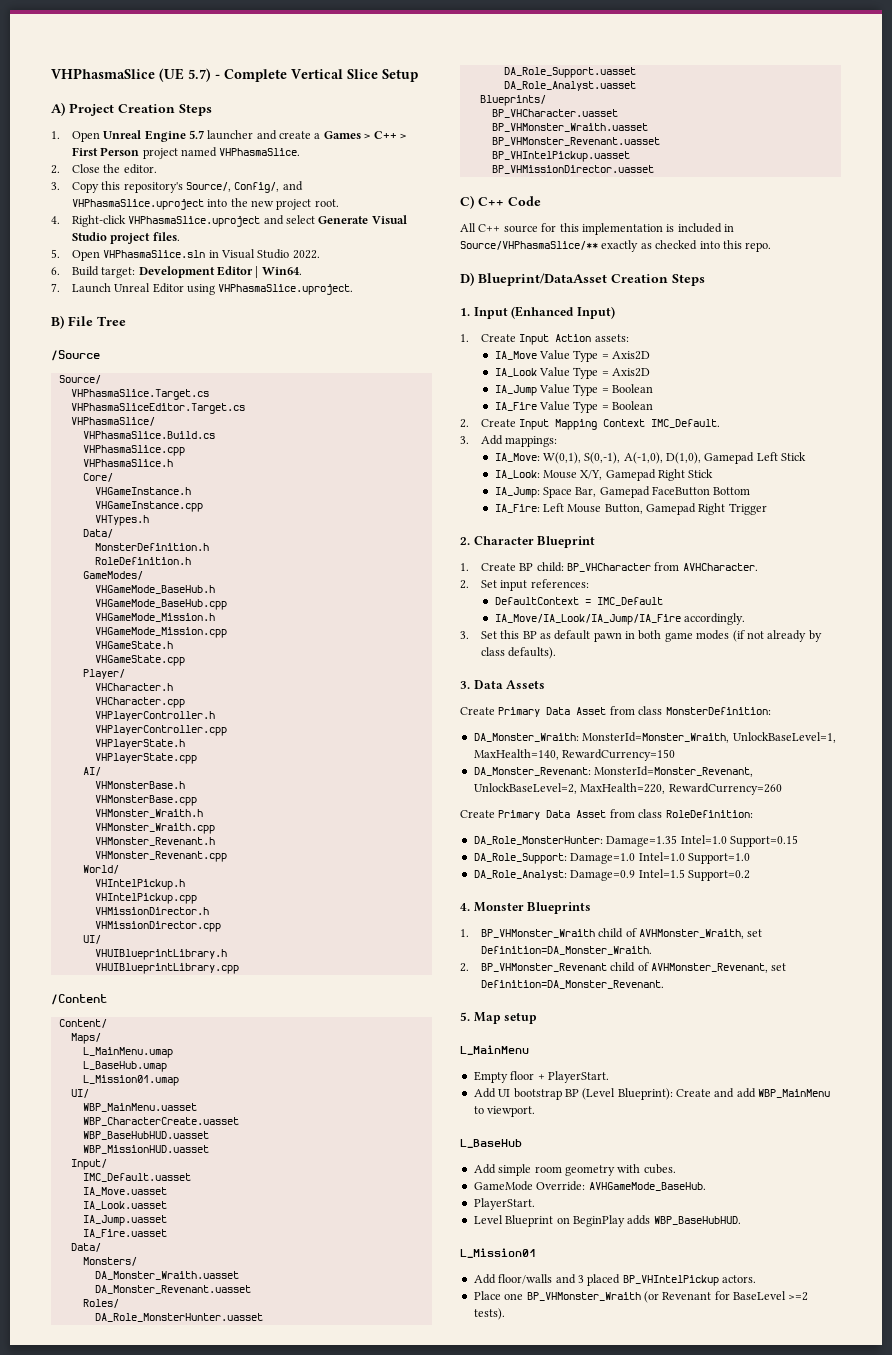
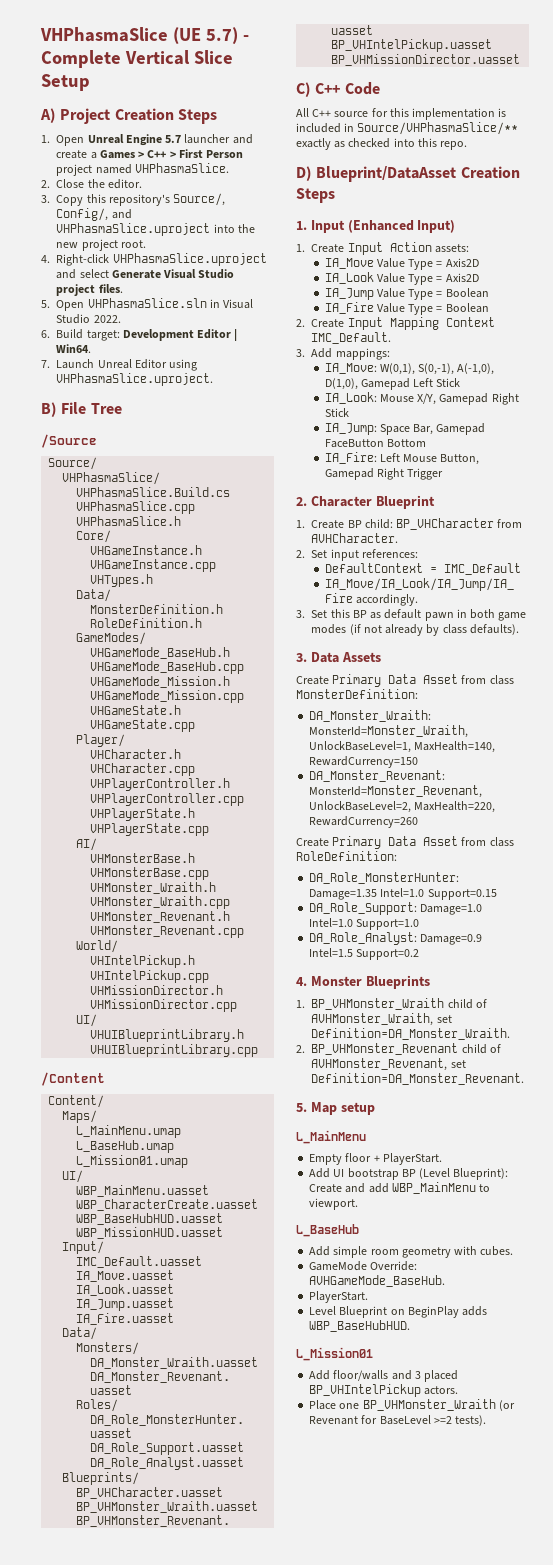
- VHPhasmaSlice.Target.cs
- VHPhasmaSliceEditor.Target.cs

